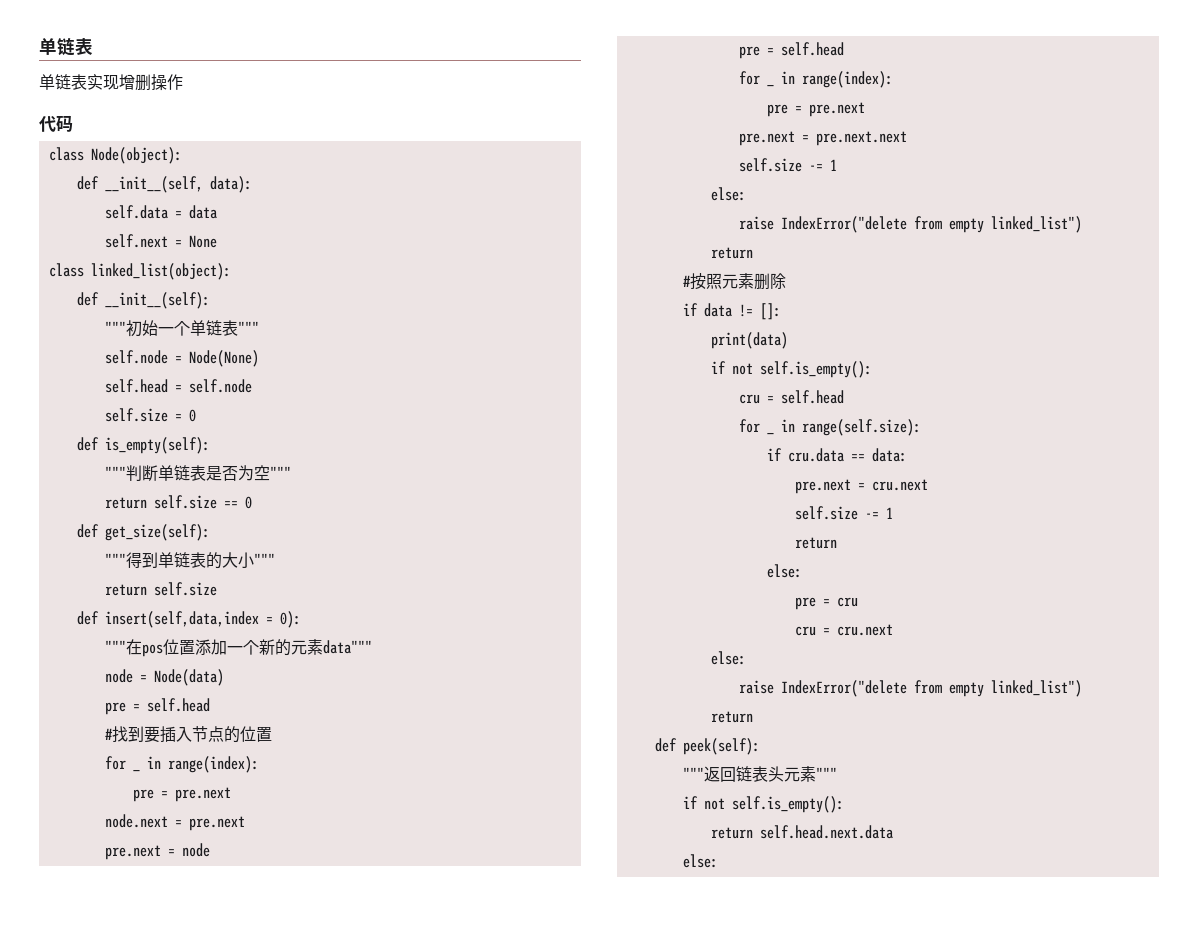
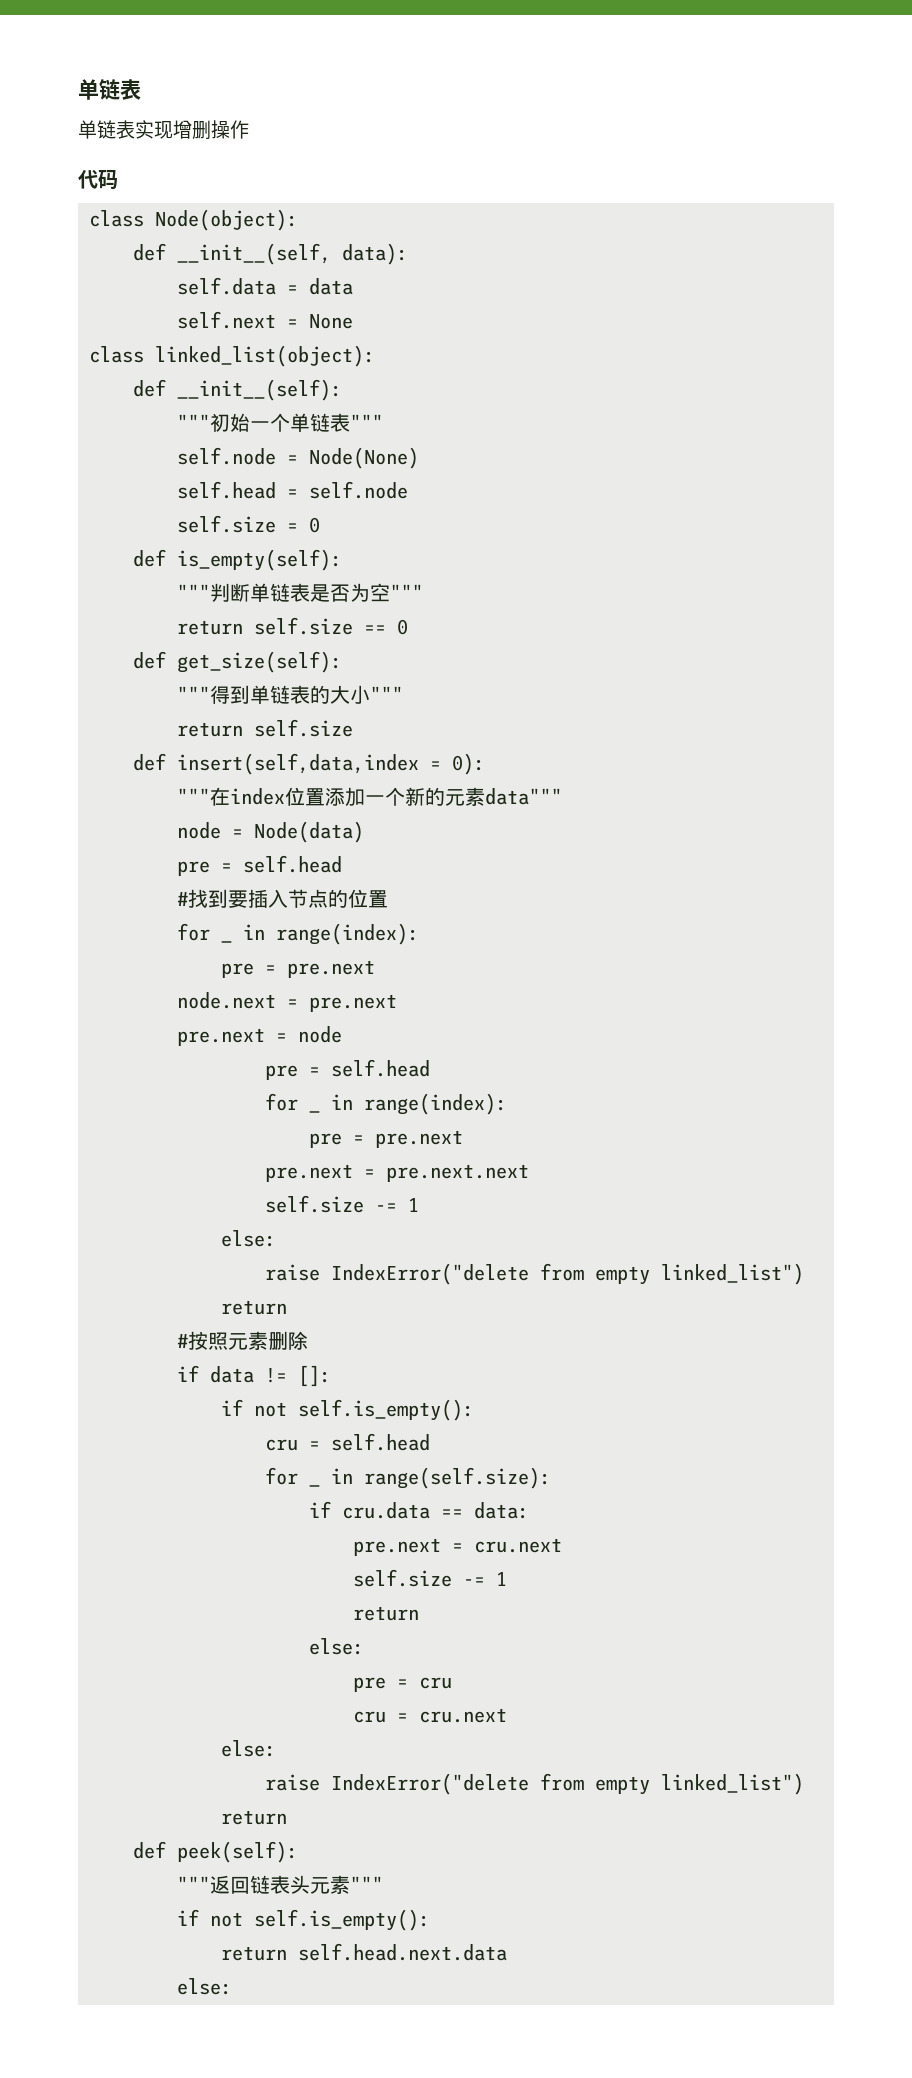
- """在pos位置添加一个新的元素data"""
+ """在index位置添加一个新的元素data"""
- print(data)

